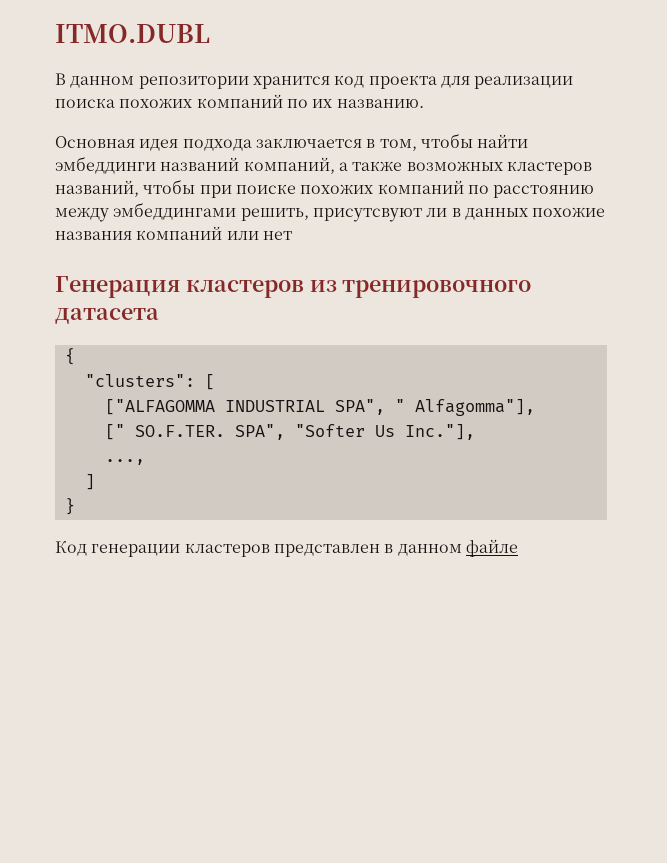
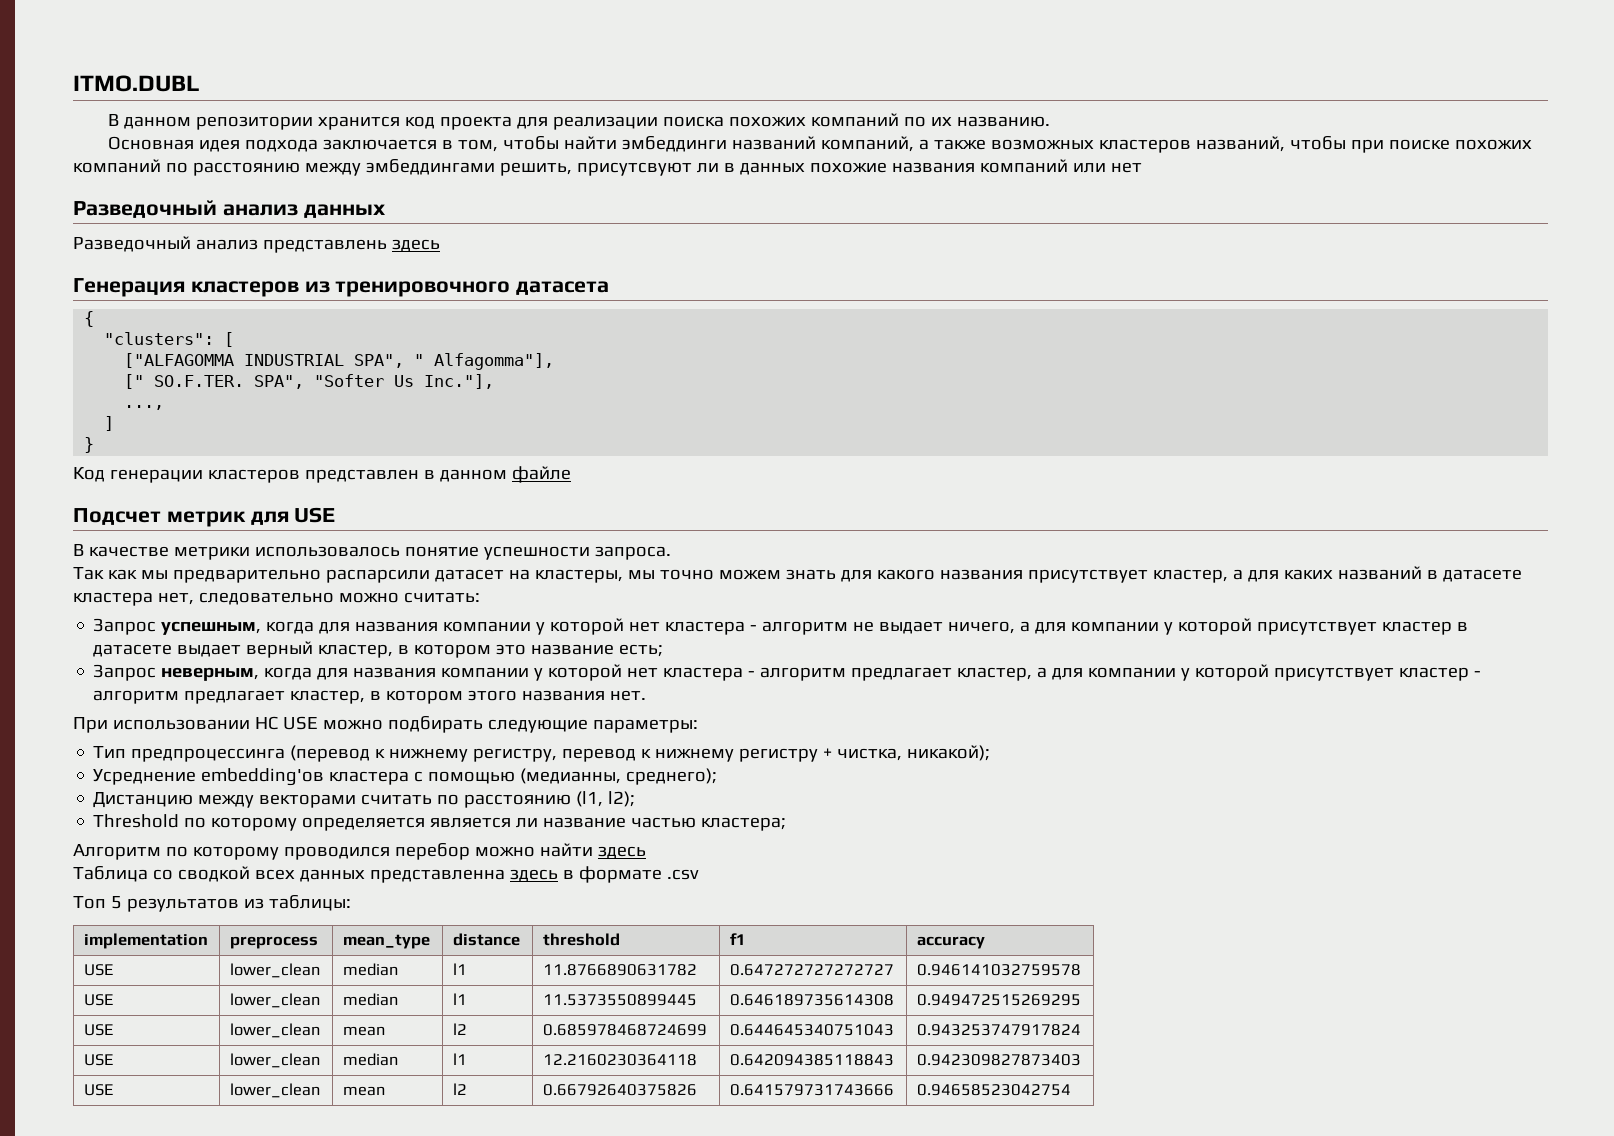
+ Разведочный анализ данных
+ Разведочный анализ представлень здесь
+ Подсчет метрик для USE
+ В качестве метрики использовалось понятие успешности запроса.
+ Так как мы предварительно распарсили датасет на кластеры, мы точно можем знать для какого названия присутствует кластер, а для каких названий в датасете кластера нет, следовательно можно считать:
+ Запрос успешным, когда для названия компании у которой нет кластера - алгоритм не выдает ничего, а для компании у которой присутствует кластер в датасете выдает верный кластер, в котором это название есть;
+ Запрос неверным, когда для названия компании у которой нет кластера - алгоритм предлагает кластер, а для компании у которой присутствует кластер - алгоритм предлагает кластер, в котором этого названия нет.
+ При использовании НС USE можно подбирать следующие параметры:
+ Тип предпроцессинга (перевод к нижнему регистру, перевод к нижнему регистру + чистка, никакой);
+ Усреднение embedding'ов кластера с помощью (медианны, среднего);
+ Дистанцию между векторами считать по расстоянию (l1, l2);
+ Threshold по которому определяется является ли название частью кластера;
+ Алгоритм по которому проводился перебор можно найти здесь
+ Таблица со сводкой всех данных представленна здесь в формате .csv
+ Топ 5 результатов из таблицы:
+ implementation | preprocess | mean_type | distance | threshold | f1 | accuracy
+ USE | lower_clean | median | l1 | 11.8766890631782 | 0.647272727272727 | 0.946141032759578
+ USE | lower_clean | median | l1 | 11.5373550899445 | 0.646189735614308 | 0.949472515269295
+ USE | lower_clean | mean | l2 | 0.685978468724699 | 0.644645340751043 | 0.943253747917824
+ USE | lower_clean | median | l1 | 12.2160230364118 | 0.642094385118843 | 0.942309827873403
+ USE | lower_clean | mean | l2 | 0.66792640375826 | 0.641579731743666 | 0.94658523042754

